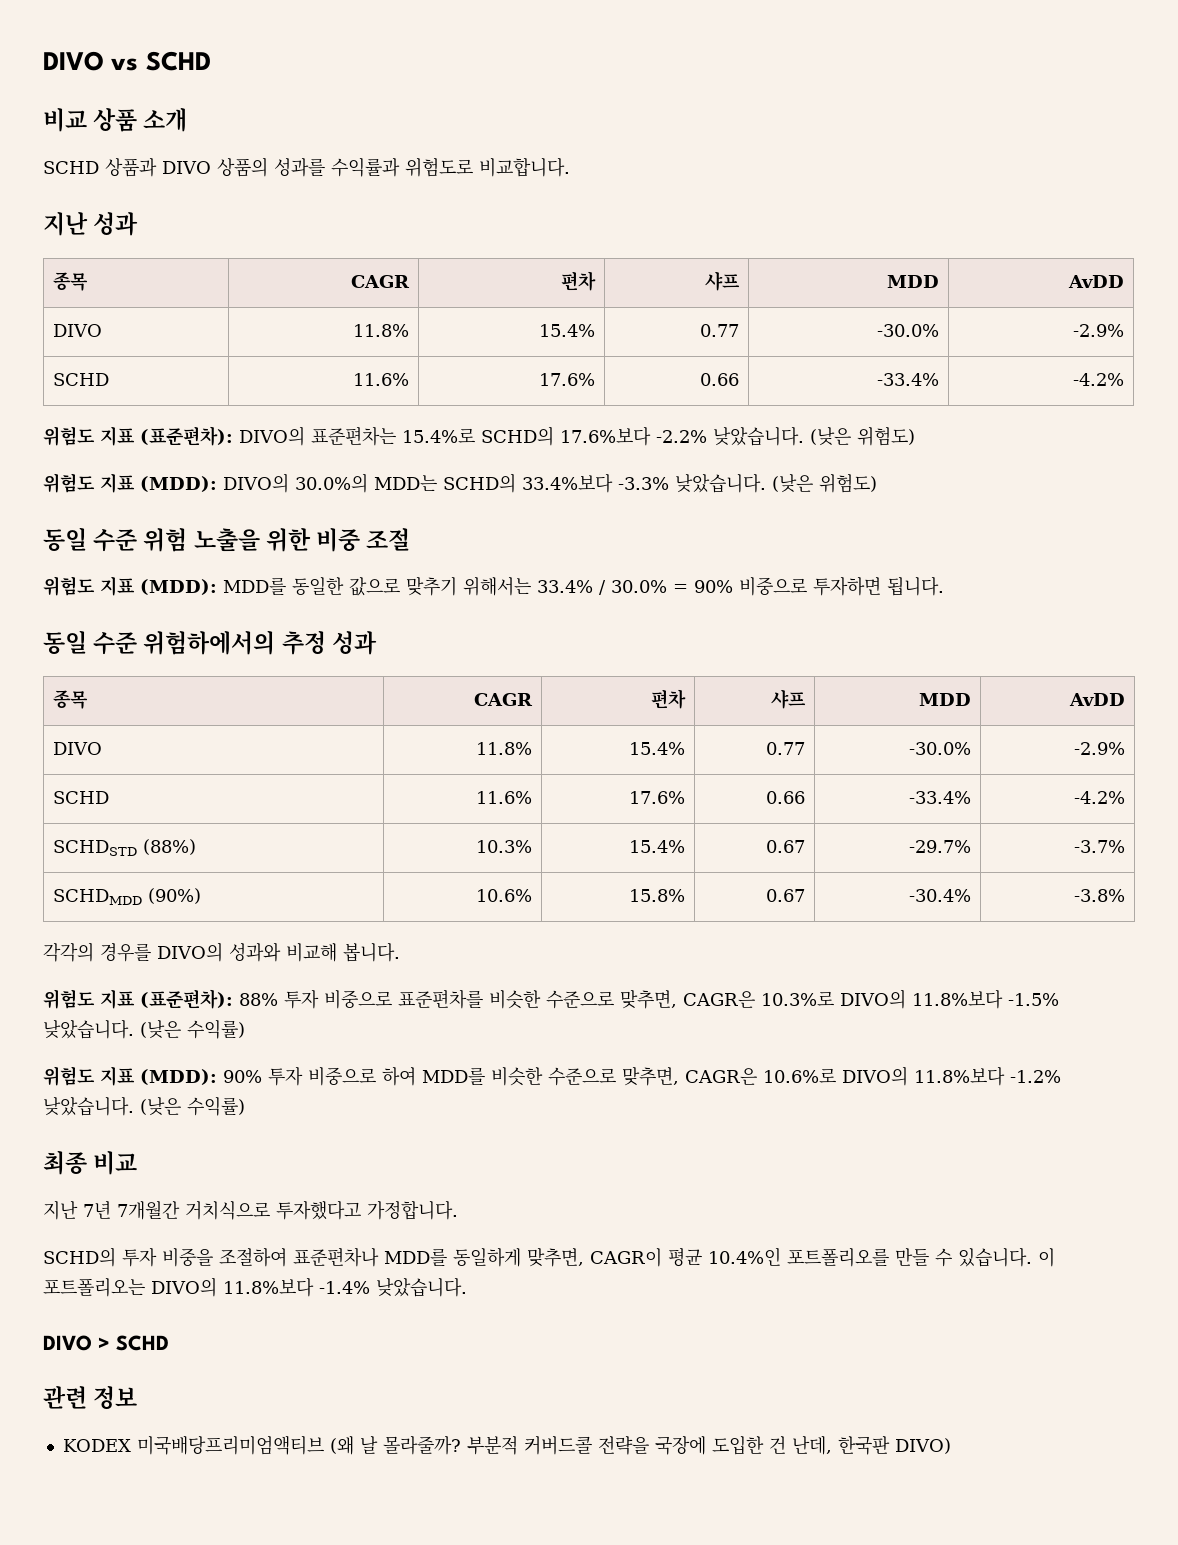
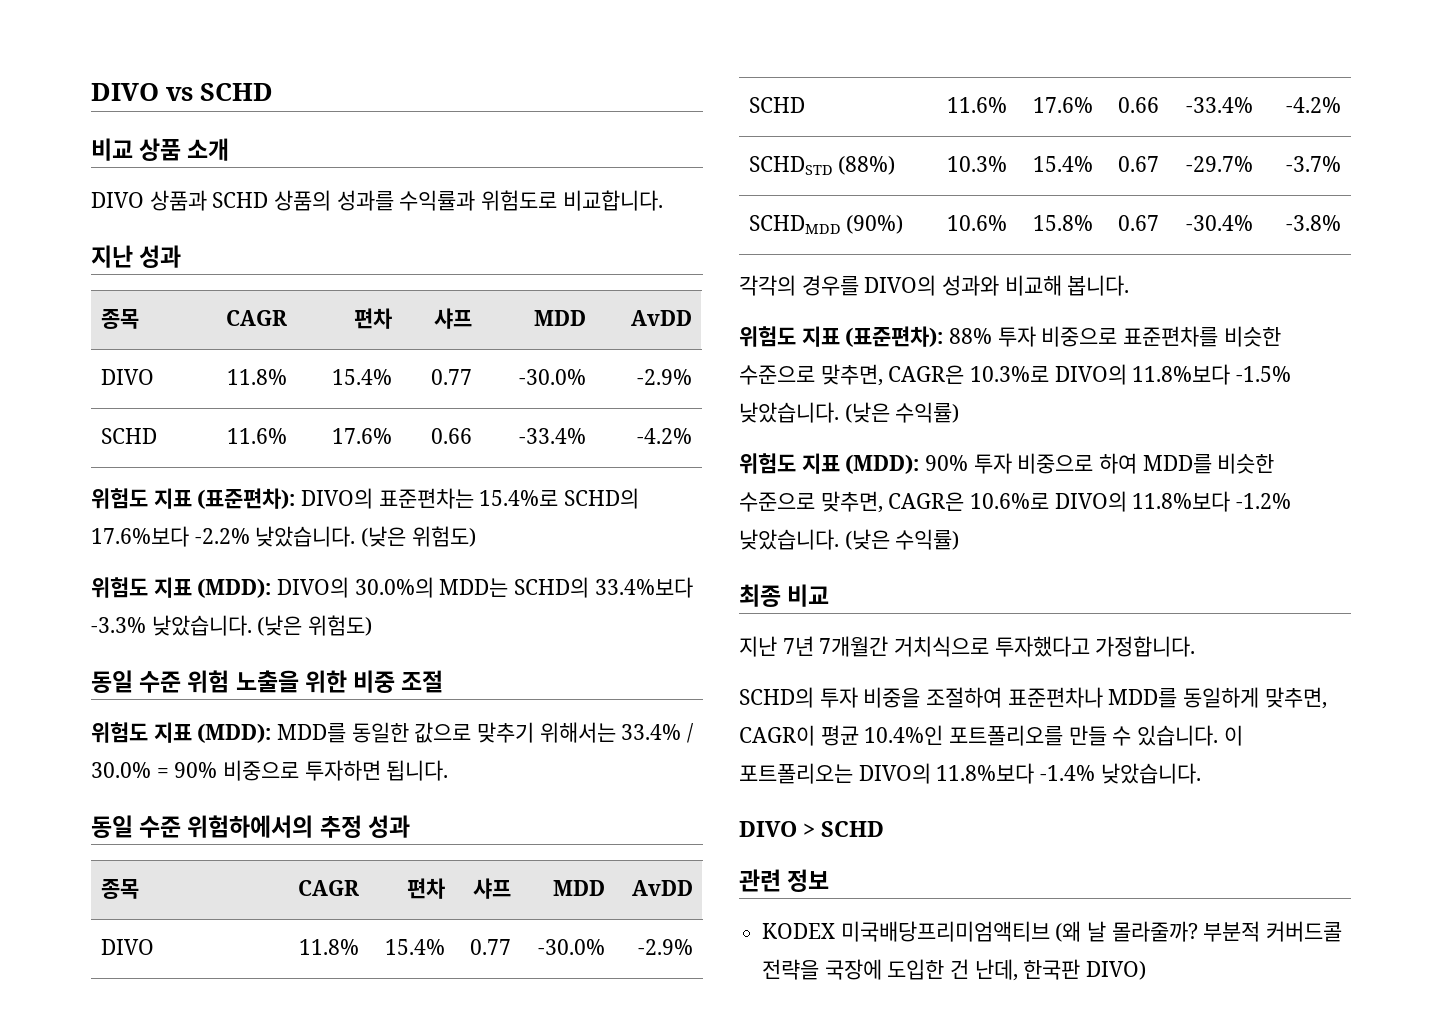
- SCHD 상품과 DIVO 상품의 성과를 수익률과 위험도로 비교합니다.
+ DIVO 상품과 SCHD 상품의 성과를 수익률과 위험도로 비교합니다.

